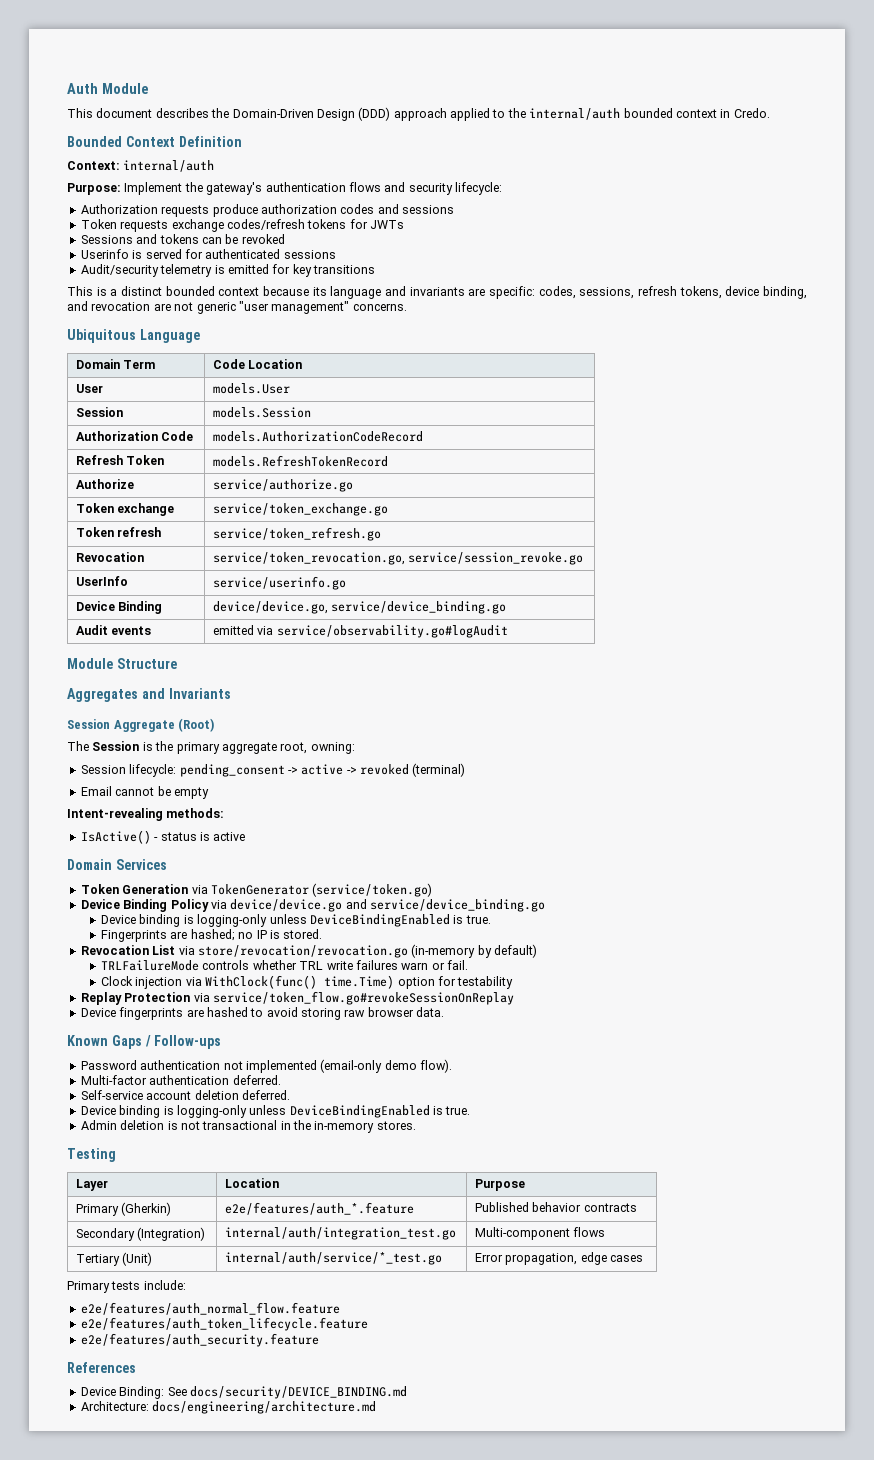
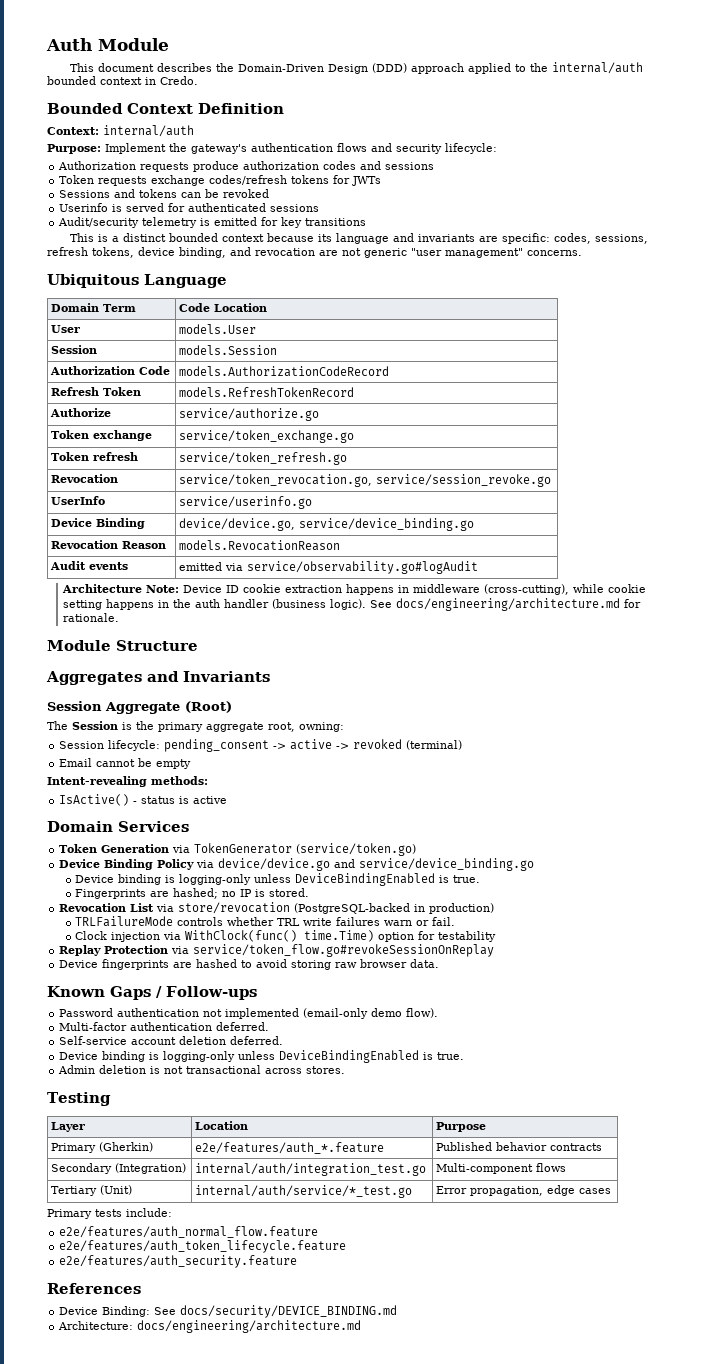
+ Revocation Reason | models.RevocationReason
+ Architecture Note: Device ID cookie extraction happens in middleware (cross-cutting), while cookie setting happens in the auth handler (business logic). See docs/engineering/architecture.md for rationale.
- Revocation List via store/revocation/revocation.go (in-memory by default)
+ Revocation List via store/revocation (PostgreSQL-backed in production)
- Admin deletion is not transactional in the in-memory stores.
+ Admin deletion is not transactional across stores.

